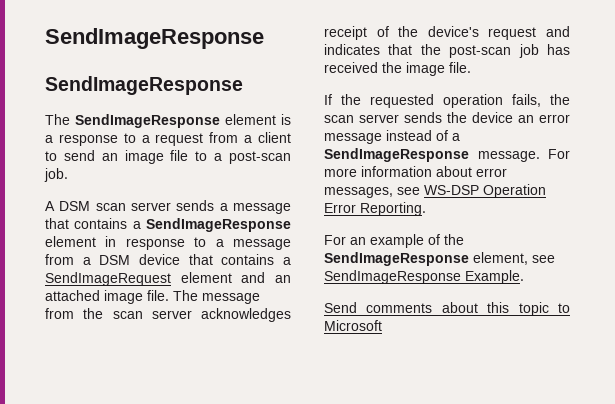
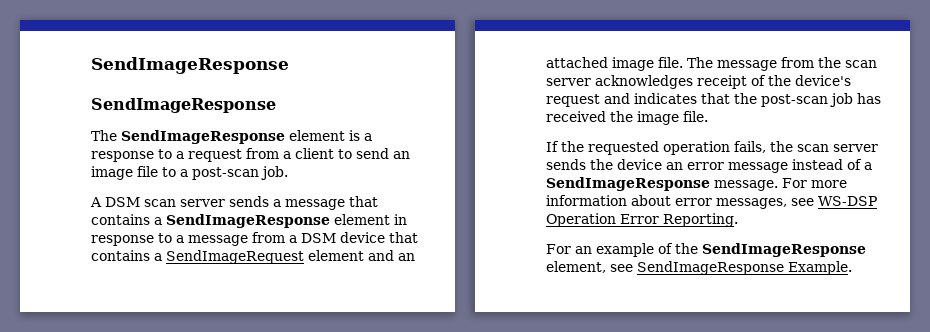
- Send comments about this topic to Microsoft

